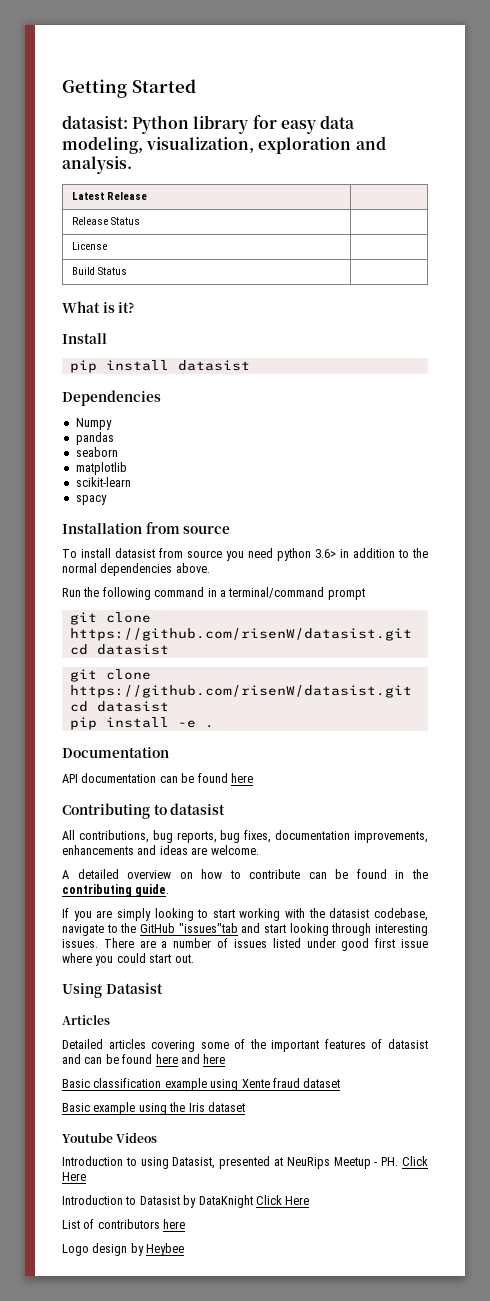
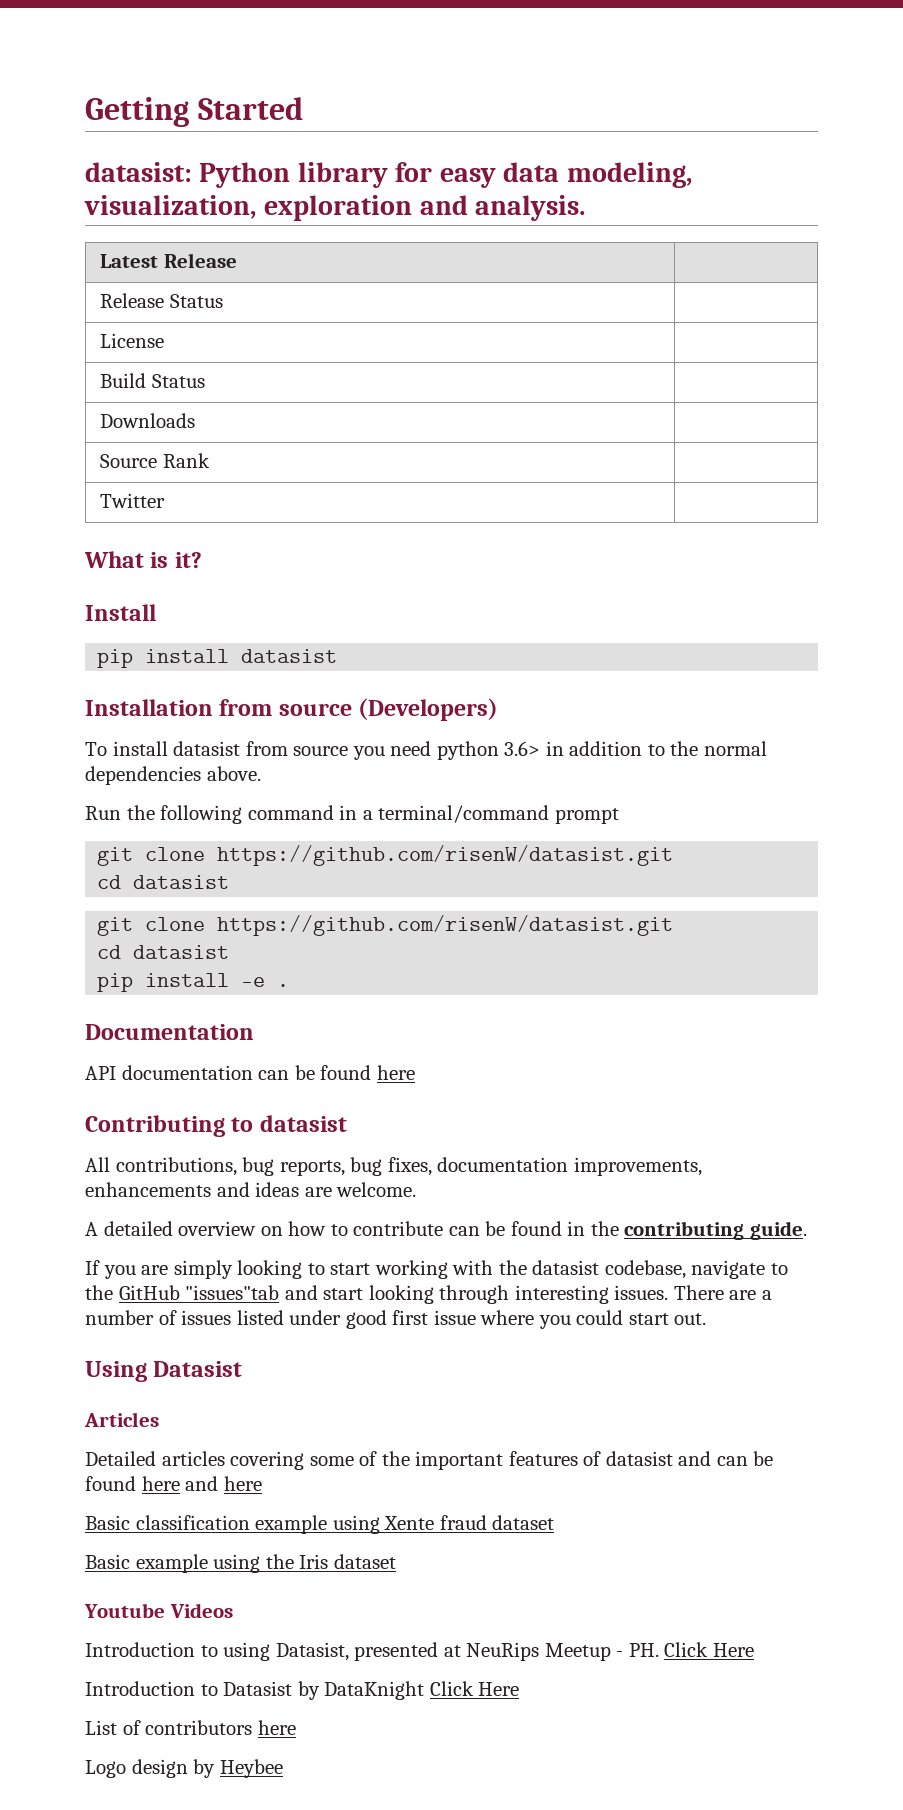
+ Downloads |
+ Source Rank |
+ Twitter |
- Dependencies
- Numpy
- pandas
- seaborn
- matplotlib
- scikit-learn
- spacy
- Installation from source
+ Installation from source (Developers)

